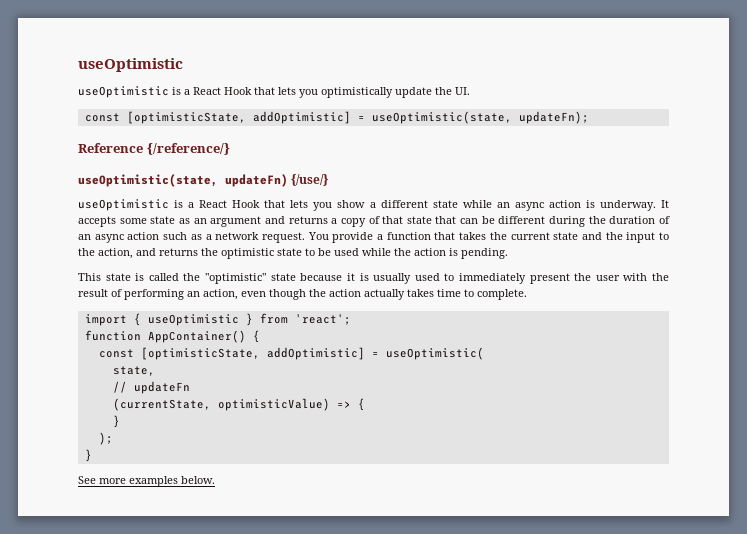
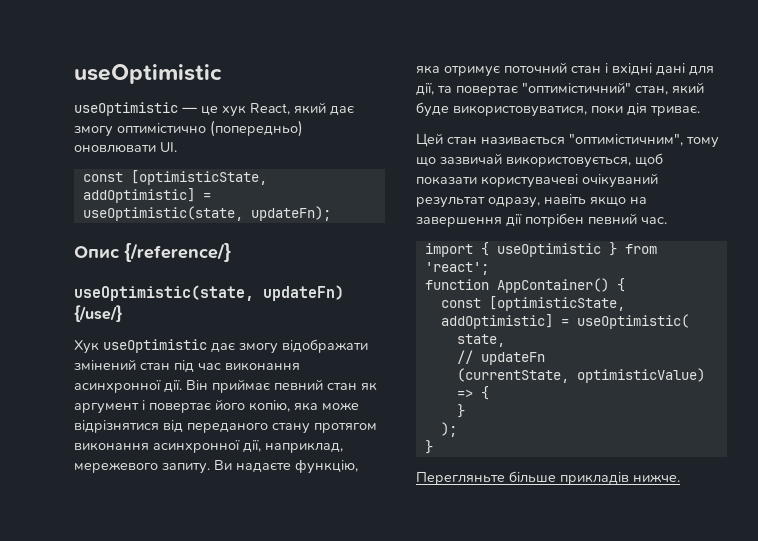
- useOptimistic is a React Hook that lets you optimistically update the UI.
+ useOptimistic — це хук React, який дає змогу оптимістично (попередньо) оновлювати UI.
- Reference {/reference/}
+ Опис {/reference/}
- useOptimistic is a React Hook that lets you show a different state while an async action is underway. It accepts some state as an argument and returns a copy of that state that can be different during the duration of an async action such as a network request. You provide a function that takes the current state and the input to the action, and returns the optimistic state to be used while the action is pending.
- This state is called the "optimistic" state because it is usually used to immediately present the user with the result of performing an action, even though the action actually takes time to complete.
+ Хук useOptimistic дає змогу відображати змінений стан під час виконання асинхронної дії. Він приймає певний стан як аргумент і повертає його копію, яка може відрізнятися від переданого стану протягом виконання асинхронної дії, наприклад, мережевого запиту. Ви надаєте функцію, яка отримує поточний стан і вхідні дані для дії, та повертає "оптимістичний" стан, який буде використовуватися, поки дія триває.
+ Цей стан називається "оптимістичним", тому що зазвичай використовується, щоб показати користувачеві очікуваний результат одразу, навіть якщо на завершення дії потрібен певний час.
- See more examples below.
+ Перегляньте більше прикладів нижче.

